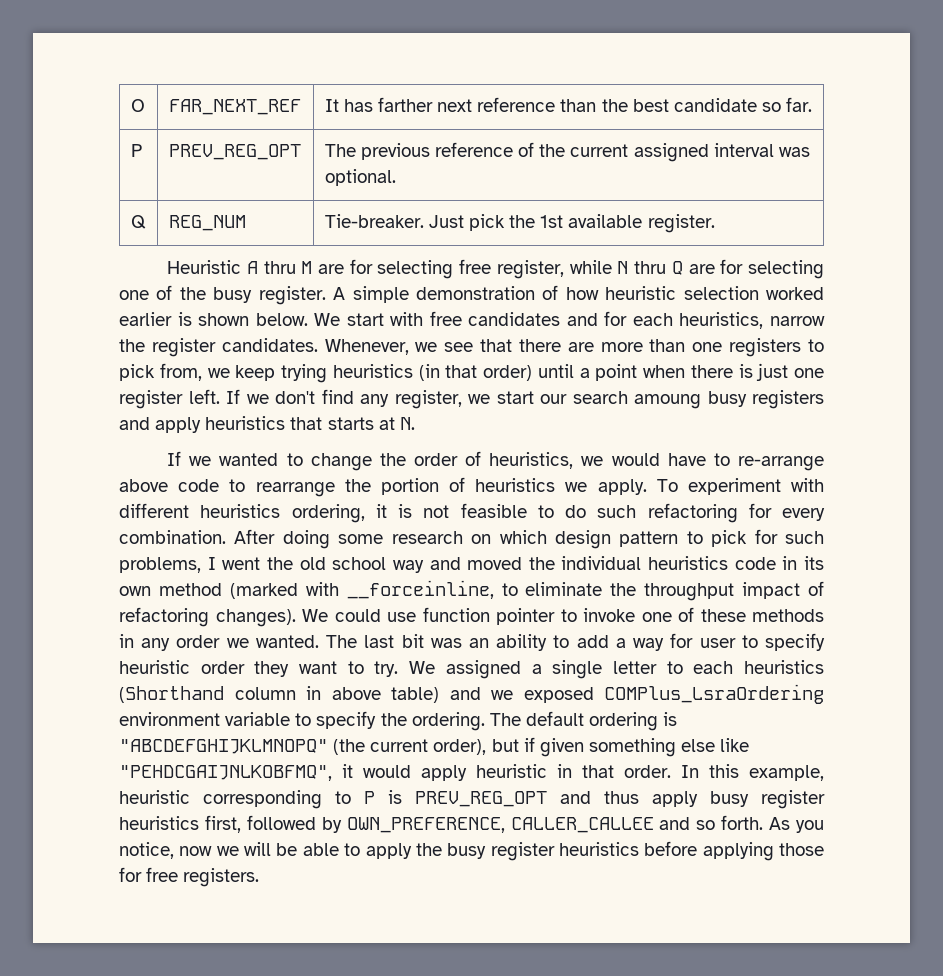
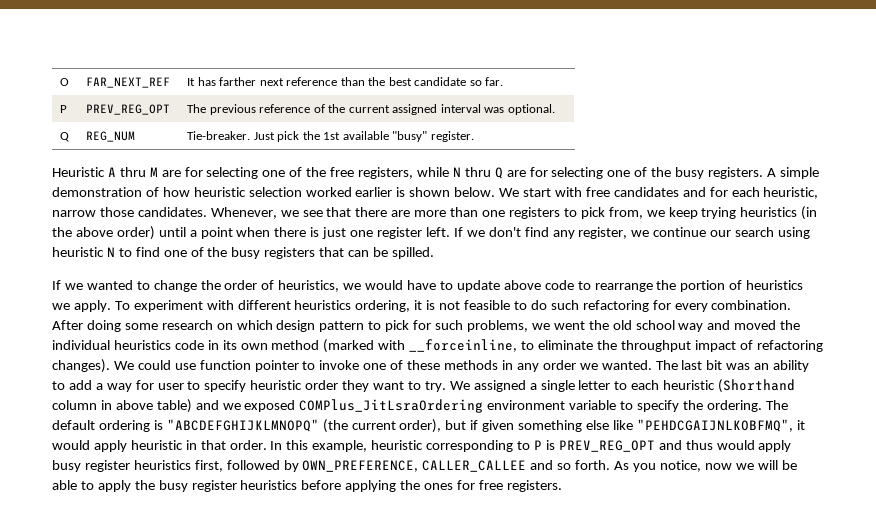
- Q | REG_NUM | Tie-breaker. Just pick the 1st available register.
+ Q | REG_NUM | Tie-breaker. Just pick the 1st available "busy" register.
- Heuristic A thru M are for selecting free register, while N thru Q are for selecting one of the busy register.
+ Heuristic A thru M are for selecting one of the free registers, while N thru Q are for selecting one of the busy registers.
- We start with free candidates and for each heuristics, narrow the register candidates.
+ We start with free candidates and for each heuristic, narrow those candidates.
- Whenever, we see that there are more than one registers to pick from, we keep trying heuristics (in that order) until a point when there is just one register left.
+ Whenever, we see that there are more than one registers to pick from, we keep trying heuristics (in the above order) until a point when there is just one register left.
- If we don't find any register, we start our search amoung busy registers and apply heuristics that starts at N.
+ If we don't find any register, we continue our search using heuristic N to find one of the busy registers that can be spilled.
- If we wanted to change the order of heuristics, we would have to re-arrange above code to rearrange the portion of heuristics we apply.
+ If we wanted to change the order of heuristics, we would have to update above code to rearrange the portion of heuristics we apply.
- After doing some research on which design pattern to pick for such problems, I went the old school way and moved the individual heuristics code in its own method (marked with __forceinline, to eliminate the throughput impact of refactoring changes).
+ After doing some research on which design pattern to pick for such problems, we went the old school way and moved the individual heuristics code in its own method (marked with __forceinline, to eliminate the throughput impact of refactoring changes).
- We assigned a single letter to each heuristics (Shorthand column in above table) and we exposed COMPlus_LsraOrdering environment variable to specify the ordering.
+ We assigned a single letter to each heuristic (Shorthand column in above table) and we exposed COMPlus_JitLsraOrdering environment variable to specify the ordering.
- In this example, heuristic corresponding to P is PREV_REG_OPT and thus apply busy register heuristics first, followed by OWN_PREFERENCE, CALLER_CALLEE and so forth.
+ In this example, heuristic corresponding to P is PREV_REG_OPT and thus would apply busy register heuristics first, followed by OWN_PREFERENCE, CALLER_CALLEE and so forth.
- As you notice, now we will be able to apply the busy register heuristics before applying those for free registers.
+ As you notice, now we will be able to apply the busy register heuristics before applying the ones for free registers.

